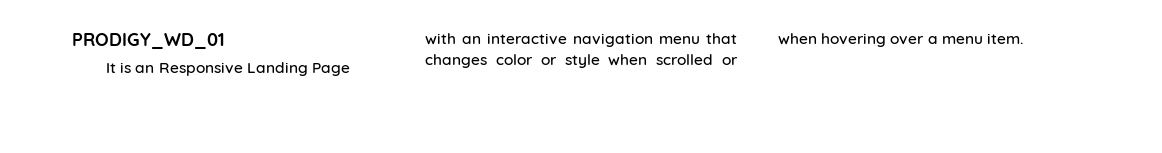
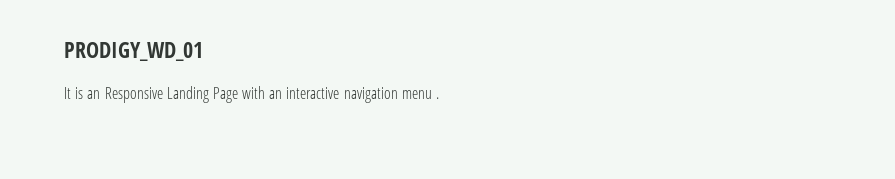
- It is an Responsive Landing Page with an interactive navigation menu that changes color or style when scrolled or when hovering over a menu item.
+ It is an Responsive Landing Page with an interactive navigation menu .

